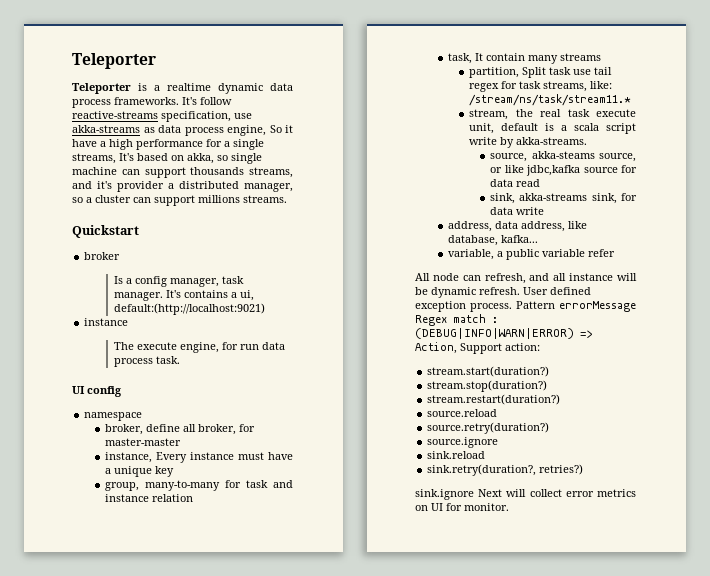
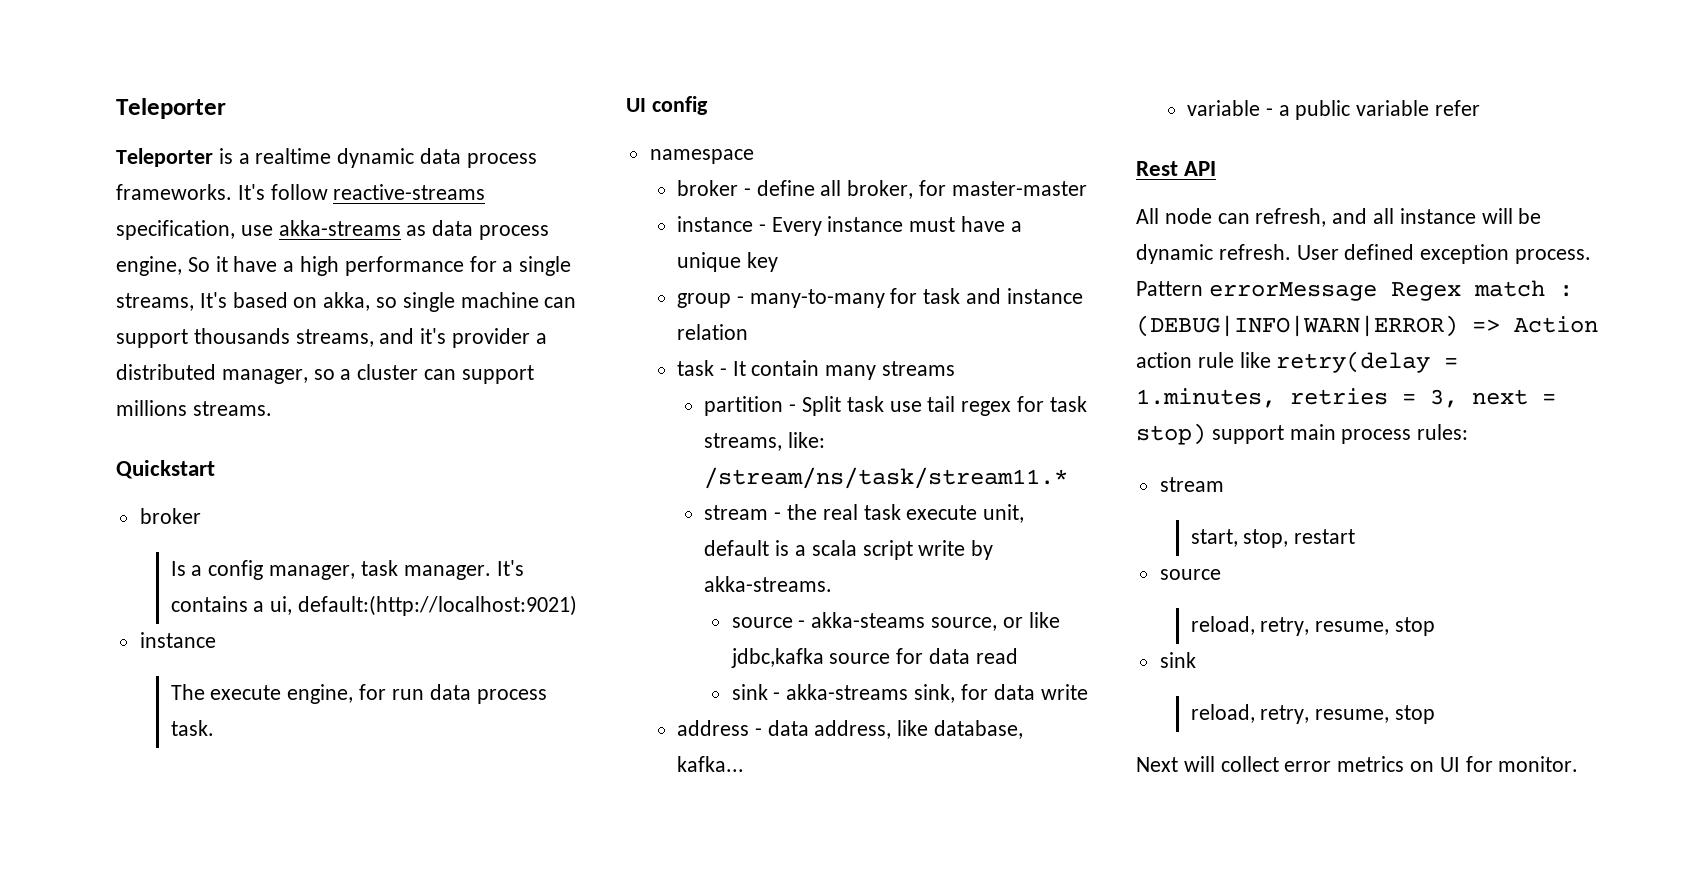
- broker, define all broker, for master-master
+ broker - define all broker, for master-master
- instance, Every instance must have a unique key
+ instance - Every instance must have a unique key
- group, many-to-many for task and instance relation
+ group - many-to-many for task and instance relation
- task, It contain many streams
+ task - It contain many streams
- partition, Split task use tail regex for task streams, like: /stream/ns/task/stream11.*
+ partition - Split task use tail regex for task streams, like: /stream/ns/task/stream11.*
- stream, the real task execute unit, default is a scala script write by akka-streams.
+ stream - the real task execute unit, default is a scala script write by akka-streams.
- source, akka-steams source, or like jdbc,kafka source for data read
+ source - akka-steams source, or like jdbc,kafka source for data read
- sink, akka-streams sink, for data write
+ sink - akka-streams sink, for data write
- address, data address, like database, kafka...
+ address - data address, like database, kafka...
- variable, a public variable refer
+ variable - a public variable refer
+ Rest API
- Pattern errorMessage Regex match : (DEBUG|INFO|WARN|ERROR) => Action, Support action:
- stream.start(duration?)
- stream.stop(duration?)
- stream.restart(duration?)
- source.reload
- source.retry(duration?)
- source.ignore
- sink.reload
- sink.retry(duration?, retries?)
- sink.ignore Next will collect error metrics on UI for monitor.
+ Pattern errorMessage Regex match : (DEBUG|INFO|WARN|ERROR) => Action action rule like retry(delay = 1.minutes, retries = 3, next = stop) support main process rules:
+ stream
+ start, stop, restart
+ source
+ reload, retry, resume, stop
+ sink
+ reload, retry, resume, stop
+ Next will collect error metrics on UI for monitor.

